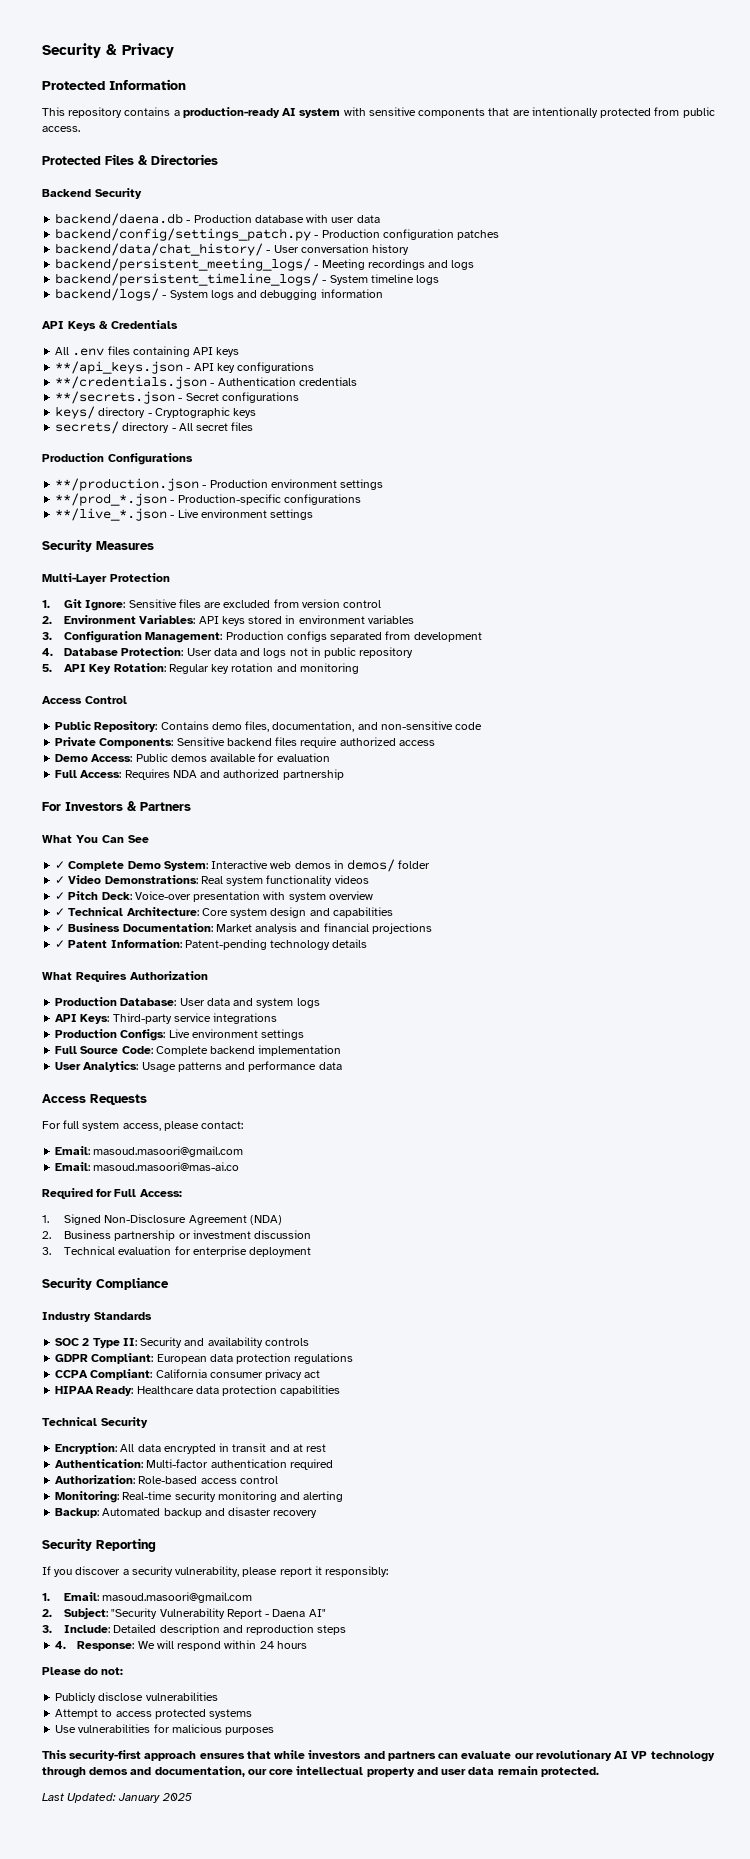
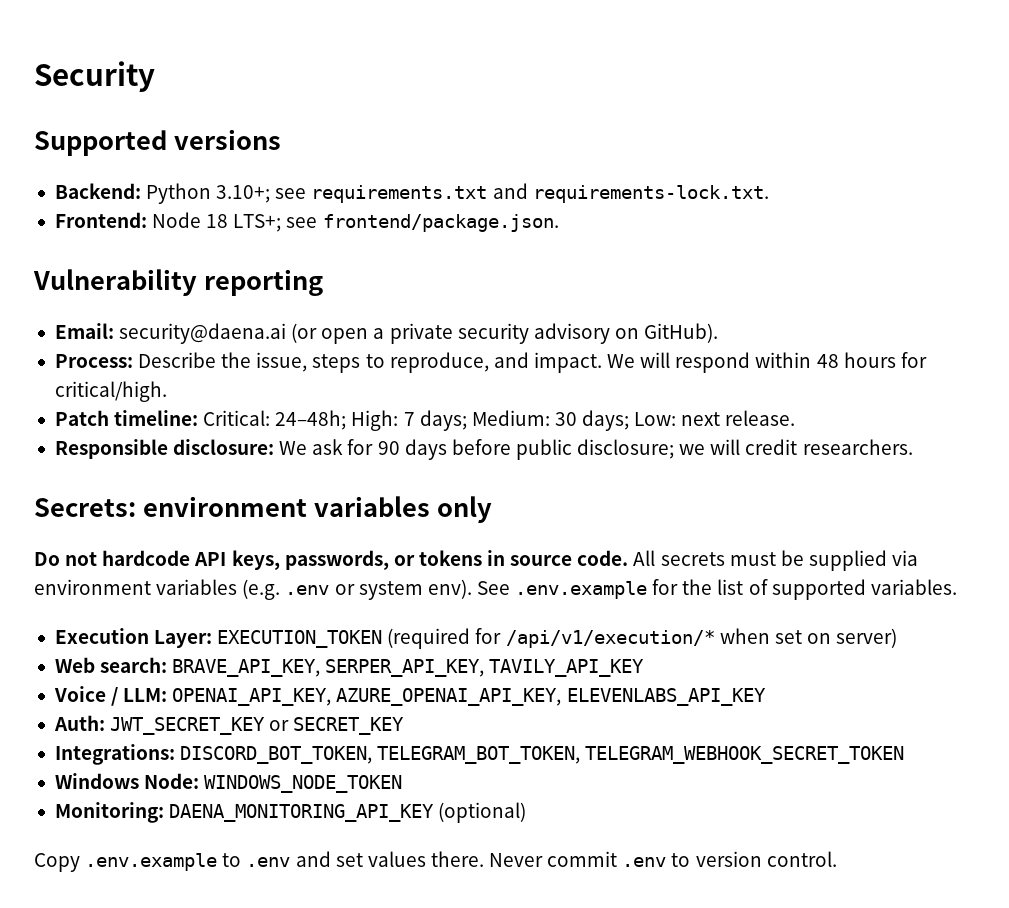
- Security & Privacy
- Protected Information
- This repository contains a production-ready AI system with sensitive components that are intentionally protected from public access.
- Protected Files & Directories
- Backend Security
- backend/daena.db - Production database with user data
- backend/config/settings_patch.py - Production configuration patches
- backend/data/chat_history/ - User conversation history
- backend/persistent_meeting_logs/ - Meeting recordings and logs
- backend/persistent_timeline_logs/ - System timeline logs
- backend/logs/ - System logs and debugging information
- API Keys & Credentials
- All .env files containing API keys
- **/api_keys.json - API key configurations
- **/credentials.json - Authentication credentials
- **/secrets.json - Secret configurations
- keys/ directory - Cryptographic keys
- secrets/ directory - All secret files
- Production Configurations
- **/production.json - Production environment settings
- **/prod_*.json - Production-specific configurations
- **/live_*.json - Live environment settings
- Security Measures
- Multi-Layer Protection
- 1. Git Ignore: Sensitive files are excluded from version control
- 2. Environment Variables: API keys stored in environment variables
- 3. Configuration Management: Production configs separated from development
- 4. Database Protection: User data and logs not in public repository
- 5. API Key Rotation: Regular key rotation and monitoring
- Access Control
- Public Repository: Contains demo files, documentation, and non-sensitive code
- Private Components: Sensitive backend files require authorized access
- Demo Access: Public demos available for evaluation
- Full Access: Requires NDA and authorized partnership
- For Investors & Partners
- What You Can See
- ✓ Complete Demo System: Interactive web demos in demos/ folder
- ✓ Video Demonstrations: Real system functionality videos
- ✓ Pitch Deck: Voice-over presentation with system overview
- ✓ Technical Architecture: Core system design and capabilities
- ✓ Business Documentation: Market analysis and financial projections
- ✓ Patent Information: Patent-pending technology details
- What Requires Authorization
- Production Database: User data and system logs
- API Keys: Third-party service integrations
- Production Configs: Live environment settings
- Full Source Code: Complete backend implementation
- User Analytics: Usage patterns and performance data
- Access Requests
- For full system access, please contact:
- Email: masoud.masoori@gmail.com
- Email: masoud.masoori@mas-ai.co
- Required for Full Access:
- 1. Signed Non-Disclosure Agreement (NDA)
- 2. Business partnership or investment discussion
- 3. Technical evaluation for enterprise deployment
- Security Compliance
- Industry Standards
- SOC 2 Type II: Security and availability controls
- GDPR Compliant: European data protection regulations
- CCPA Compliant: California consumer privacy act
- HIPAA Ready: Healthcare data protection capabilities
- Technical Security
- Encryption: All data encrypted in transit and at rest
- Authentication: Multi-factor authentication required
- Authorization: Role-based access control
- Monitoring: Real-time security monitoring and alerting
- Backup: Automated backup and disaster recovery
- Security Reporting
- If you discover a security vulnerability, please report it responsibly:
- 1. Email: masoud.masoori@gmail.com
- 2. Subject: "Security Vulnerability Report - Daena AI"
- 3. Include: Detailed description and reproduction steps
- 4. Response: We will respond within 24 hours
- Please do not:
- Publicly disclose vulnerabilities
- Attempt to access protected systems
- Use vulnerabilities for malicious purposes
- This security-first approach ensures that while investors and partners can evaluate our revolutionary AI VP technology through demos and documentation, our core intellectual property and user data remain protected.
- Last Updated: January 2025
+ Security
+ Supported versions
+ Backend: Python 3.10+; see requirements.txt and requirements-lock.txt.
+ Frontend: Node 18 LTS+; see frontend/package.json.
+ Vulnerability reporting
+ Email: security@daena.ai (or open a private security advisory on GitHub).
+ Process: Describe the issue, steps to reproduce, and impact. We will respond within 48 hours for critical/high.
+ Patch timeline: Critical: 24–48h; High: 7 days; Medium: 30 days; Low: next release.
+ Responsible disclosure: We ask for 90 days before public disclosure; we will credit researchers.
+ Secrets: environment variables only
+ Do not hardcode API keys, passwords, or tokens in source code. All secrets must be supplied via environment variables (e.g. .env or system env). See .env.example for the list of supported variables.
+ Execution Layer: EXECUTION_TOKEN (required for /api/v1/execution/* when set on server)
+ Web search: BRAVE_API_KEY, SERPER_API_KEY, TAVILY_API_KEY
+ Voice / LLM: OPENAI_API_KEY, AZURE_OPENAI_API_KEY, ELEVENLABS_API_KEY
+ Auth: JWT_SECRET_KEY or SECRET_KEY
+ Integrations: DISCORD_BOT_TOKEN, TELEGRAM_BOT_TOKEN, TELEGRAM_WEBHOOK_SECRET_TOKEN
+ Windows Node: WINDOWS_NODE_TOKEN
+ Monitoring: DAENA_MONITORING_API_KEY (optional)
+ Copy .env.example to .env and set values there. Never commit .env to version control.

